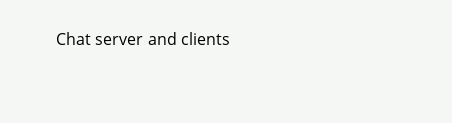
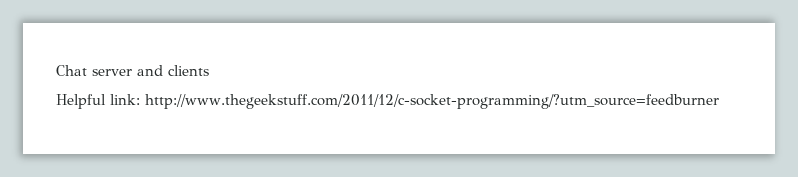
+ Helpful link: http://www.thegeekstuff.com/2011/12/c-socket-programming/?utm_source=feedburner

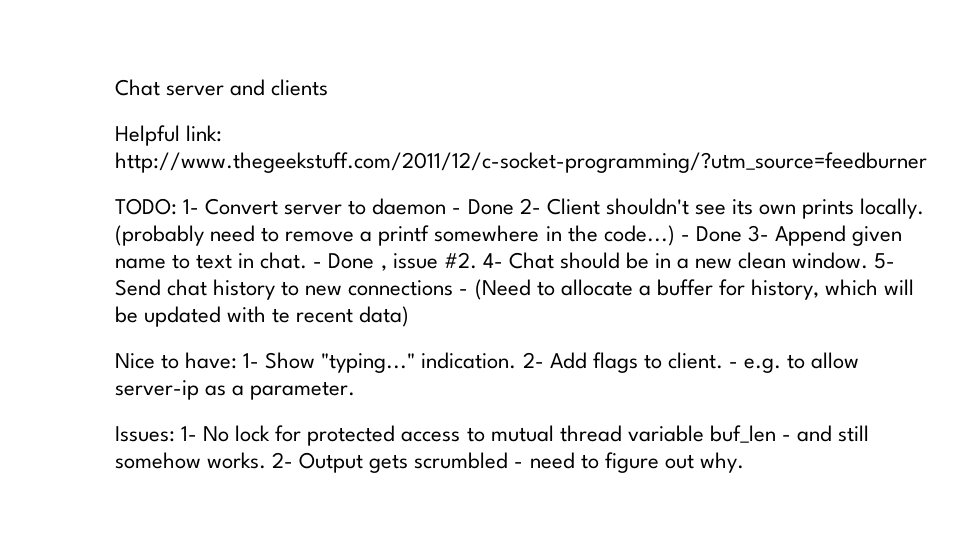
+ TODO: 1- Convert server to daemon - Done 2- Client shouldn't see its own prints locally. (probably need to remove a printf somewhere in the code...) - Done 3- Append given name to text in chat. - Done , issue #2. 4- Chat should be in a new clean window. 5- Send chat history to new connections - (Need to allocate a buffer for history, which will be updated with te recent data)
+ Nice to have: 1- Show "typing..." indication. 2- Add flags to client. - e.g. to allow server-ip as a parameter.
+ Issues: 1- No lock for protected access to mutual thread variable buf_len - and still somehow works. 2- Output gets scrumbled - need to figure out why.

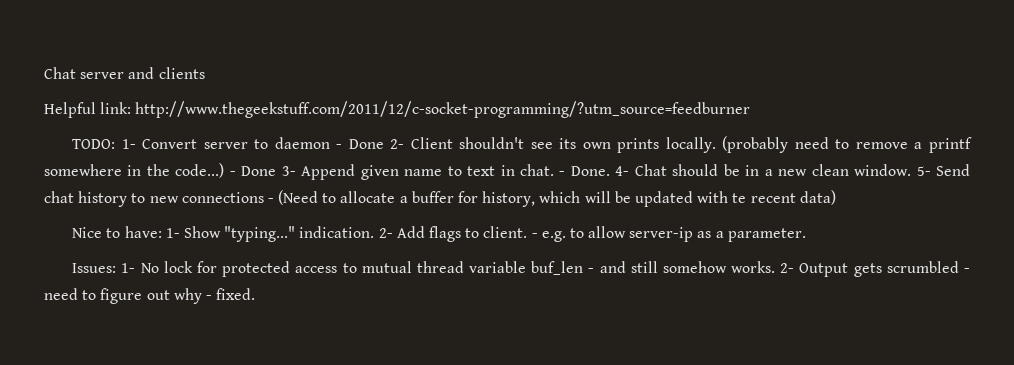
- - Done , issue #2.
+ - Done.
- 2- Output gets scrumbled - need to figure out why.
+ 2- Output gets scrumbled - need to figure out why - fixed.

